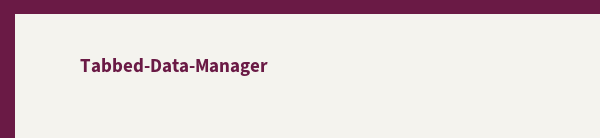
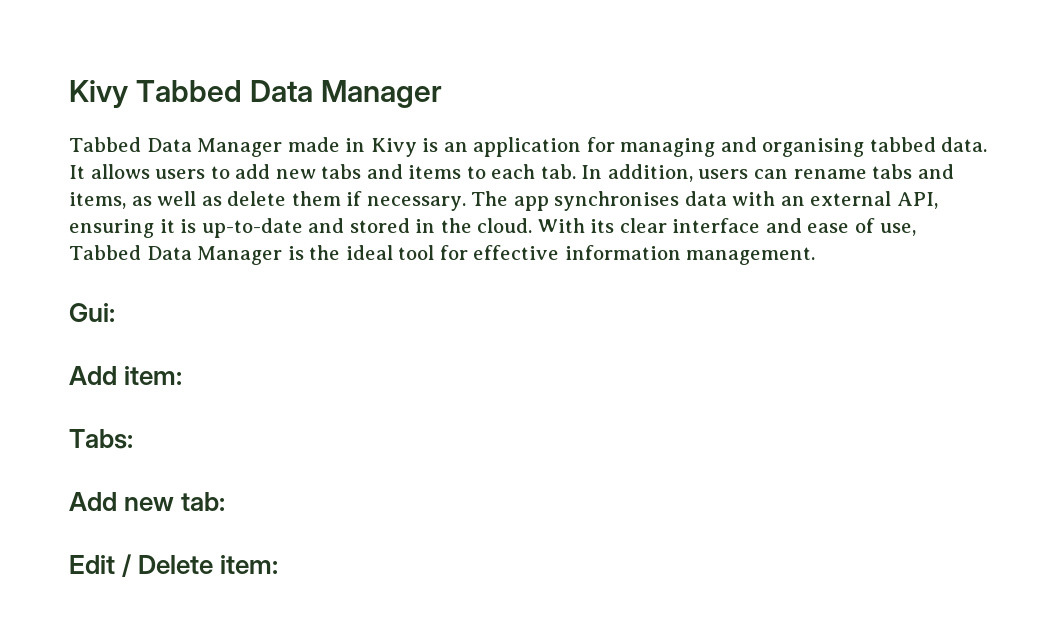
- Tabbed-Data-Manager
+ Kivy Tabbed Data Manager
+ Tabbed Data Manager made in Kivy is an application for managing and organising tabbed data. It allows users to add new tabs and items to each tab. In addition, users can rename tabs and items, as well as delete them if necessary. The app synchronises data with an external API, ensuring it is up-to-date and stored in the cloud. With its clear interface and ease of use, Tabbed Data Manager is the ideal tool for effective information management.
+ Gui:
+ Add item:
+ Tabs:
+ Add new tab:
+ Edit / Delete item:

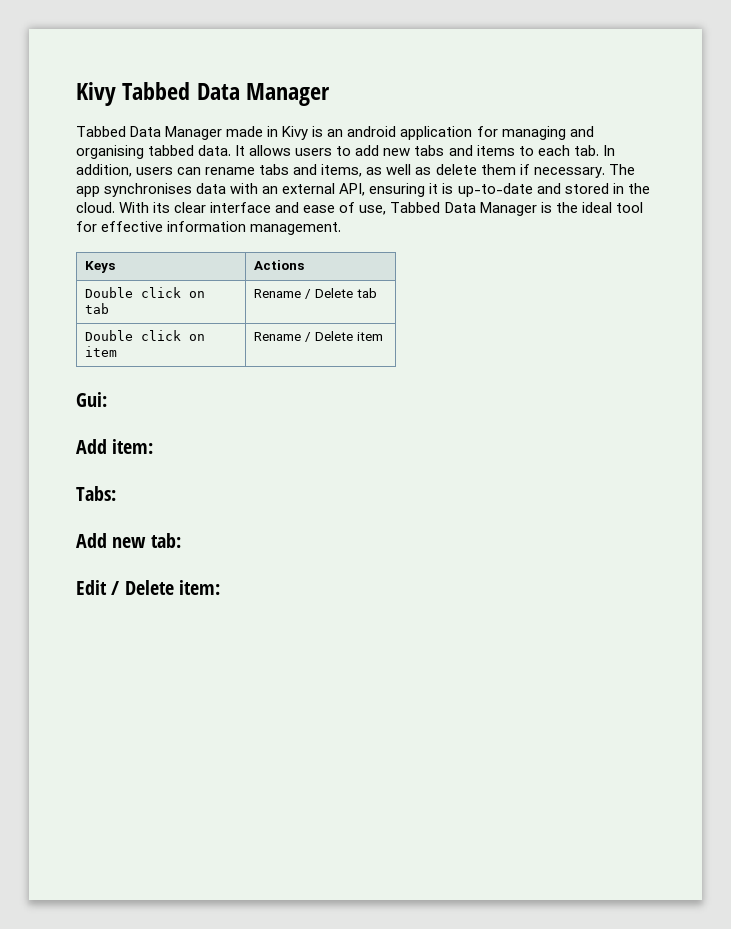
- Tabbed Data Manager made in Kivy is an application for managing and organising tabbed data.
+ Tabbed Data Manager made in Kivy is an android application for managing and organising tabbed data.
+ Keys | Actions
+ Double click on tab | Rename / Delete tab
+ Double click on item | Rename / Delete item

